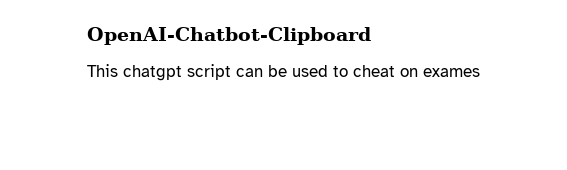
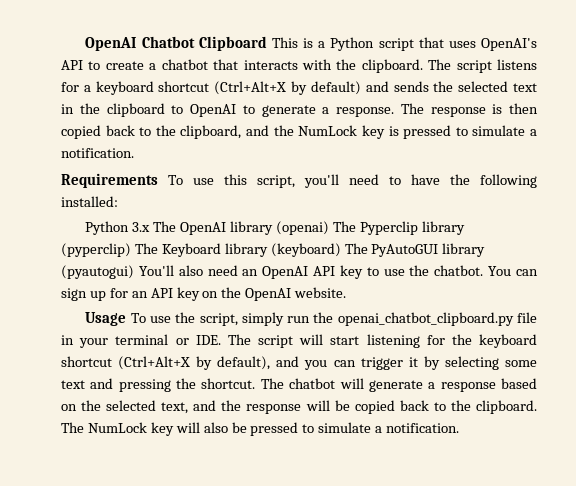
- OpenAI-Chatbot-Clipboard
- This chatgpt script can be used to cheat on exames
+ OpenAI Chatbot Clipboard This is a Python script that uses OpenAI's API to create a chatbot that interacts with the clipboard. The script listens for a keyboard shortcut (Ctrl+Alt+X by default) and sends the selected text in the clipboard to OpenAI to generate a response. The response is then copied back to the clipboard, and the NumLock key is pressed to simulate a notification.
+ Requirements To use this script, you'll need to have the following installed:
+ Python 3.x The OpenAI library (openai) The Pyperclip library (pyperclip) The Keyboard library (keyboard) The PyAutoGUI library (pyautogui) You'll also need an OpenAI API key to use the chatbot. You can sign up for an API key on the OpenAI website.
+ Usage To use the script, simply run the openai_chatbot_clipboard.py file in your terminal or IDE. The script will start listening for the keyboard shortcut (Ctrl+Alt+X by default), and you can trigger it by selecting some text and pressing the shortcut. The chatbot will generate a response based on the selected text, and the response will be copied back to the clipboard. The NumLock key will also be pressed to simulate a notification.

